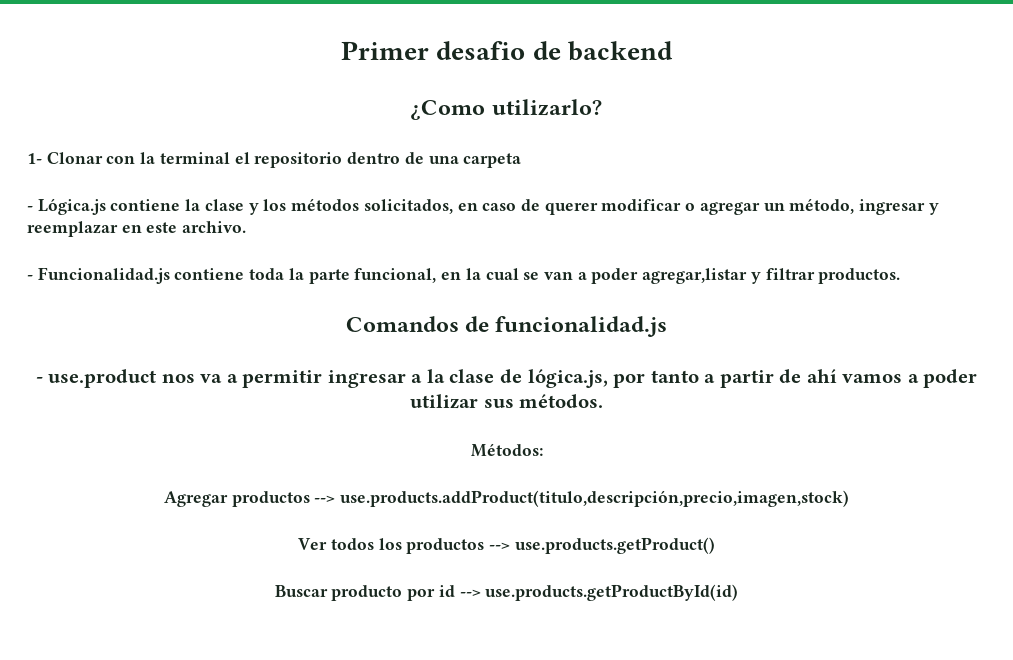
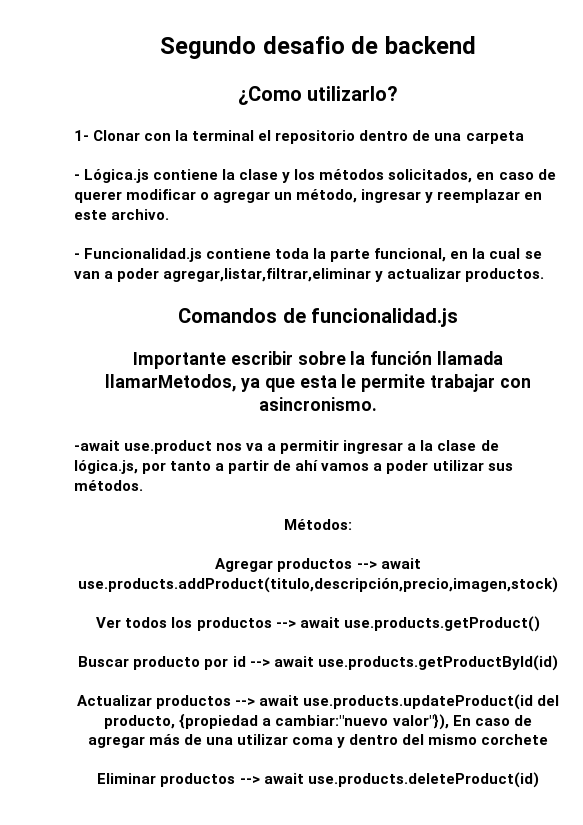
- Primer desafio de backend
+ Segundo desafio de backend
- - Funcionalidad.js contiene toda la parte funcional, en la cual se van a poder agregar,listar y filtrar productos.
+ - Funcionalidad.js contiene toda la parte funcional, en la cual se van a poder agregar,listar,filtrar,eliminar y actualizar productos.
- - use.product nos va a permitir ingresar a la clase de lógica.js, por tanto a partir de ahí vamos a poder utilizar sus métodos.
+ Importante escribir sobre la función llamada llamarMetodos, ya que esta le permite trabajar con asincronismo.
+ -await use.product nos va a permitir ingresar a la clase de lógica.js, por tanto a partir de ahí vamos a poder utilizar sus métodos.
- Agregar productos --> use.products.addProduct(titulo,descripción,precio,imagen,stock)
+ Agregar productos --> await use.products.addProduct(titulo,descripción,precio,imagen,stock)
- Ver todos los productos --> use.products.getProduct()
+ Ver todos los productos --> await use.products.getProduct()
- Buscar producto por id --> use.products.getProductById(id)
+ Buscar producto por id --> await use.products.getProductById(id)
+ Actualizar productos --> await use.products.updateProduct(id del producto, {propiedad a cambiar:"nuevo valor"}), En caso de agregar más de una utilizar coma y dentro del mismo corchete
+ Eliminar productos --> await use.products.deleteProduct(id)

